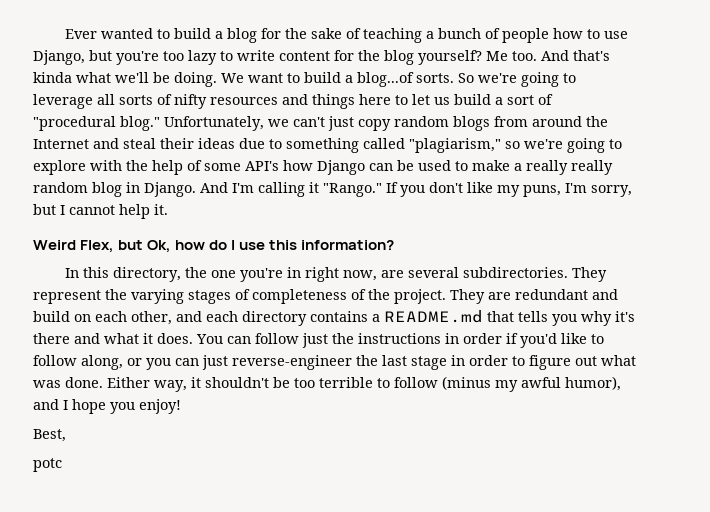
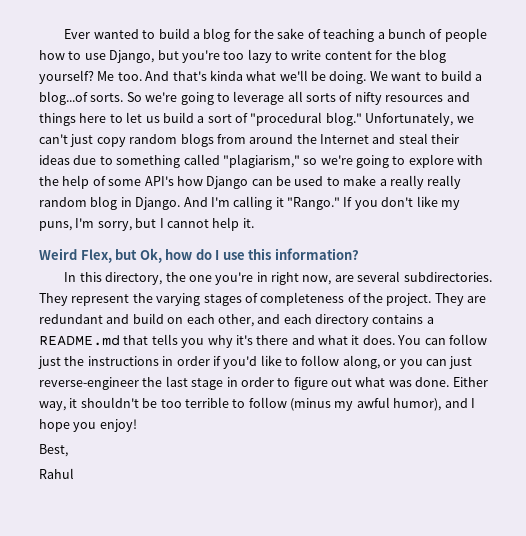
- potc
+ Rahul

